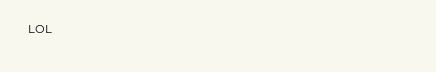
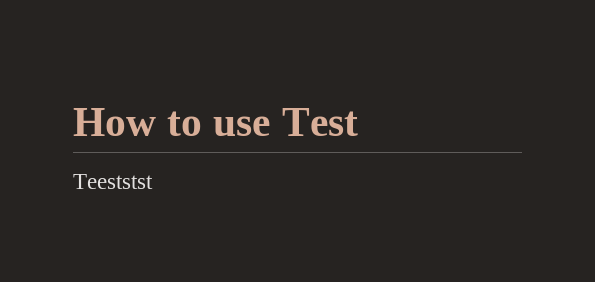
- LOL
+ How to use Test
+ Teeststst

